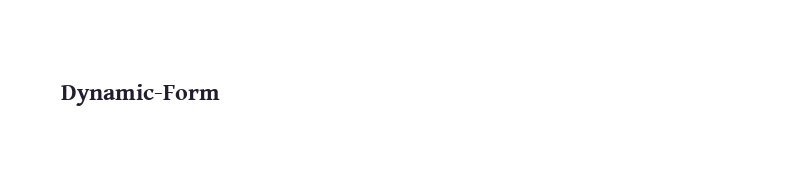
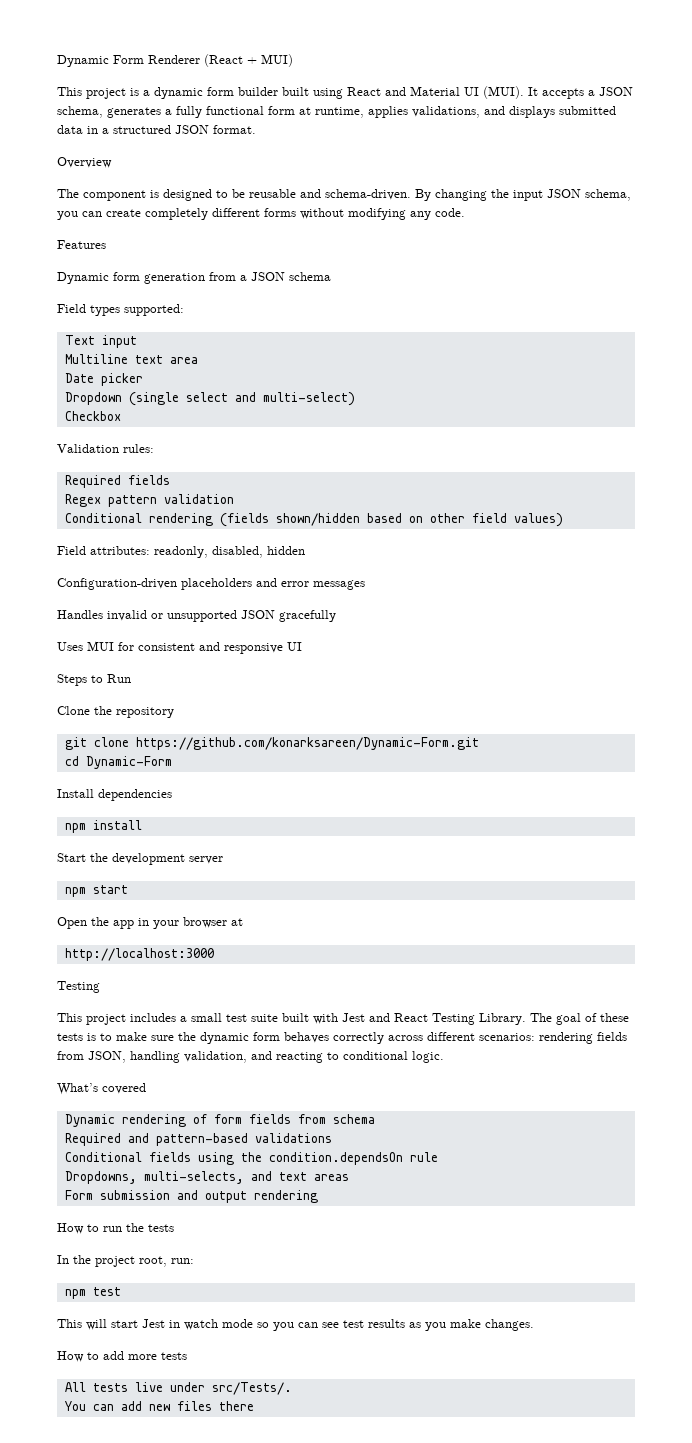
- Dynamic-Form
+ Dynamic Form Renderer (React + MUI)
+ This project is a dynamic form builder built using React and Material UI (MUI). It accepts a JSON schema, generates a fully functional form at runtime, applies validations, and displays submitted data in a structured JSON format.
+ Overview
+ The component is designed to be reusable and schema-driven. By changing the input JSON schema, you can create completely different forms without modifying any code.
+ Features
+ Dynamic form generation from a JSON schema
+ Field types supported:
+ Text input
+ Multiline text area
+ Date picker
+ Dropdown (single select and multi-select)
+ Checkbox
+ Validation rules:
+ Required fields
+ Regex pattern validation
+ Conditional rendering (fields shown/hidden based on other field values)
+ Field attributes: readonly, disabled, hidden
+ Configuration-driven placeholders and error messages
+ Handles invalid or unsupported JSON gracefully
+ Uses MUI for consistent and responsive UI
+ Steps to Run
+ Clone the repository
+ git clone https://github.com/konarksareen/Dynamic-Form.git
+ cd Dynamic-Form
+ Install dependencies
+ npm install
+ Start the development server
+ npm start
+ Open the app in your browser at
+ http://localhost:3000
+ Testing
+ This project includes a small test suite built with Jest and React Testing Library. The goal of these tests is to make sure the dynamic form behaves correctly across different scenarios: rendering fields from JSON, handling validation, and reacting to conditional logic.
+ What’s covered
+ Dynamic rendering of form fields from schema
+ Required and pattern-based validations
+ Conditional fields using the condition.dependsOn rule
+ Dropdowns, multi-selects, and text areas
+ Form submission and output rendering
+ How to run the tests
+ In the project root, run:
+ npm test
+ This will start Jest in watch mode so you can see test results as you make changes.
+ How to add more tests
+ All tests live under src/Tests/.
+ You can add new files there

